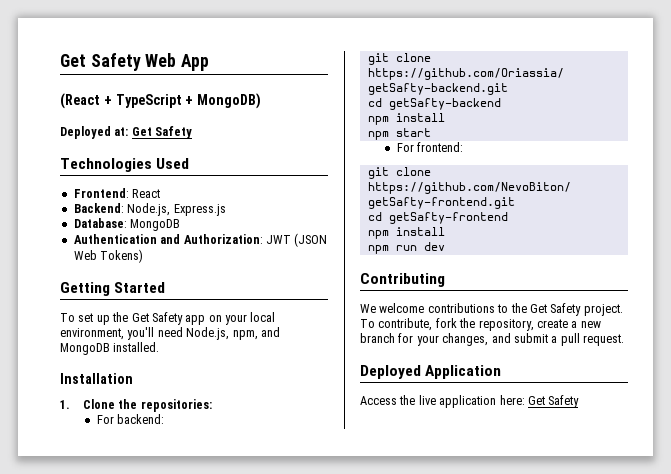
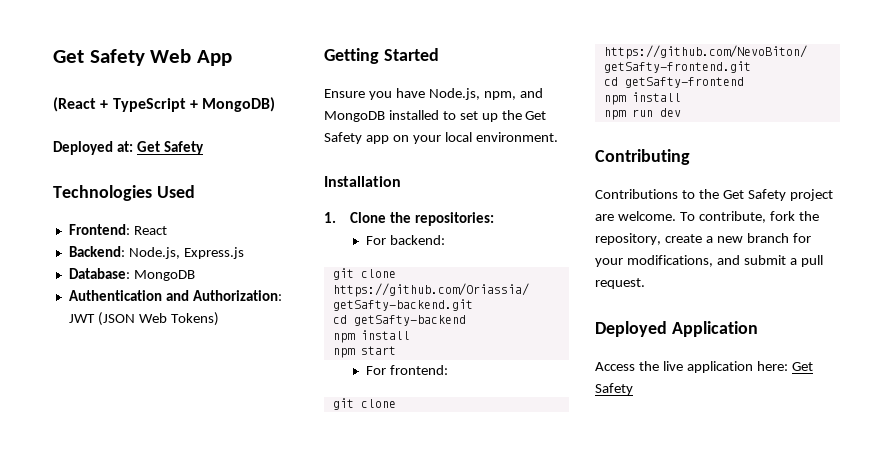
- To set up the Get Safety app on your local environment, you'll need Node.js, npm, and MongoDB installed.
+ Ensure you have Node.js, npm, and MongoDB installed to set up the Get Safety app on your local environment.
- We welcome contributions to the Get Safety project.
+ Contributions to the Get Safety project are welcome.
- To contribute, fork the repository, create a new branch for your changes, and submit a pull request.
+ To contribute, fork the repository, create a new branch for your modifications, and submit a pull request.

